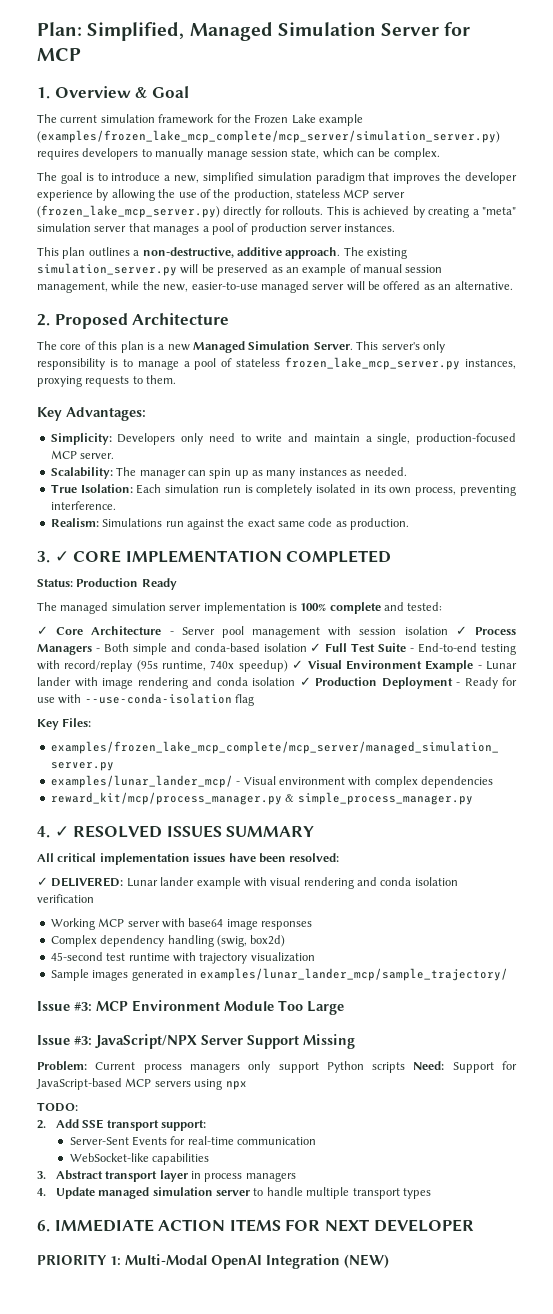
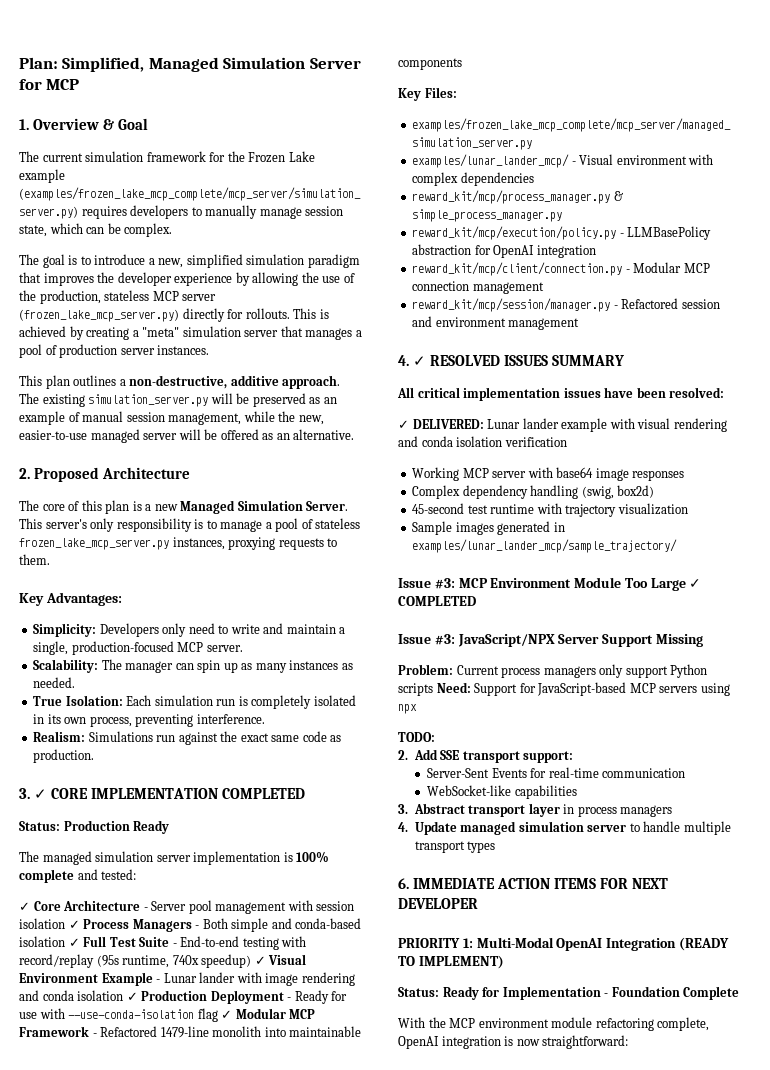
- ✓ Core Architecture - Server pool management with session isolation ✓ Process Managers - Both simple and conda-based isolation ✓ Full Test Suite - End-to-end testing with record/replay (95s runtime, 740x speedup) ✓ Visual Environment Example - Lunar lander with image rendering and conda isolation ✓ Production Deployment - Ready for use with --use-conda-isolation flag
+ ✓ Core Architecture - Server pool management with session isolation ✓ Process Managers - Both simple and conda-based isolation ✓ Full Test Suite - End-to-end testing with record/replay (95s runtime, 740x speedup) ✓ Visual Environment Example - Lunar lander with image rendering and conda isolation ✓ Production Deployment - Ready for use with --use-conda-isolation flag ✓ Modular MCP Framework - Refactored 1479-line monolith into maintainable components
+ reward_kit/mcp/execution/policy.py - LLMBasePolicy abstraction for OpenAI integration
+ reward_kit/mcp/client/connection.py - Modular MCP connection management
+ reward_kit/mcp/session/manager.py - Refactored session and environment management
- Issue #3: MCP Environment Module Too Large
+ Issue #3: MCP Environment Module Too Large ✓ COMPLETED
- PRIORITY 1: Multi-Modal OpenAI Integration (NEW)
+ PRIORITY 1: Multi-Modal OpenAI Integration (READY TO IMPLEMENT)
+ Status: Ready for Implementation - Foundation Complete
+ With the MCP environment module refactoring complete, OpenAI integration is now straightforward:

